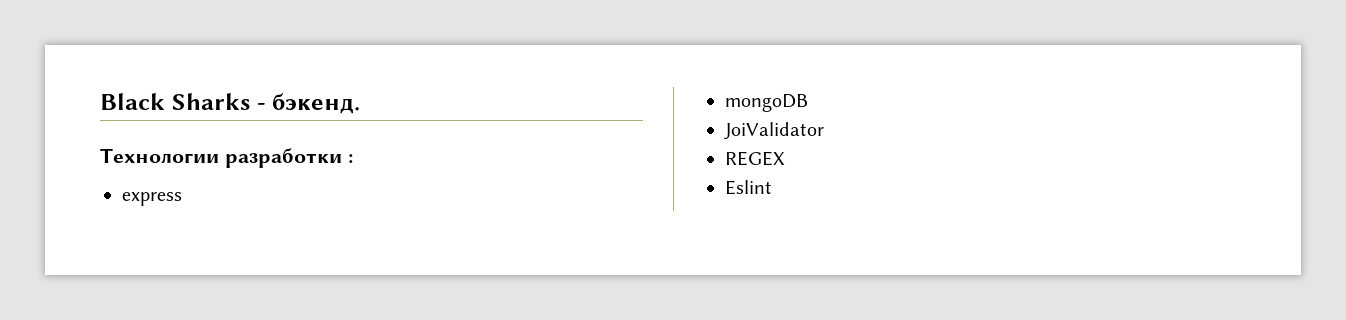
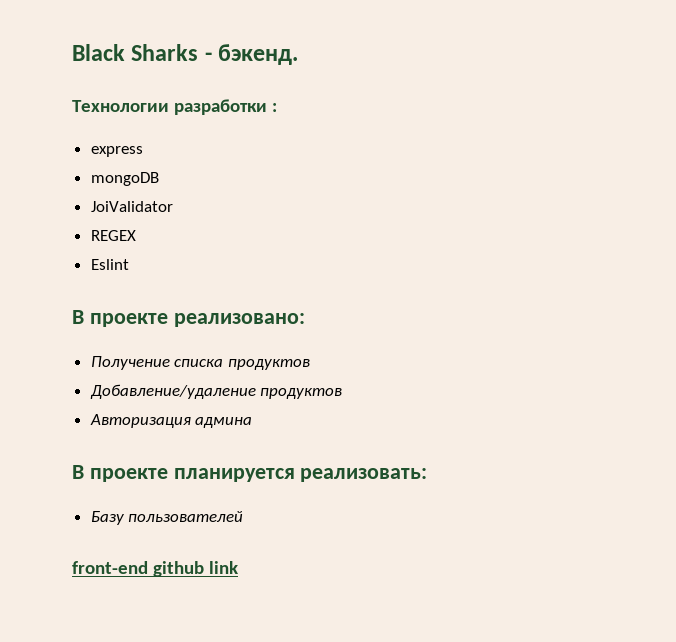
+ В проекте реализовано:
+ Получение списка продуктов
+ Добавление/удаление продуктов
+ Авторизация админа
+ В проекте планируется реализовать:
+ Базу пользователей
+ front-end github link

